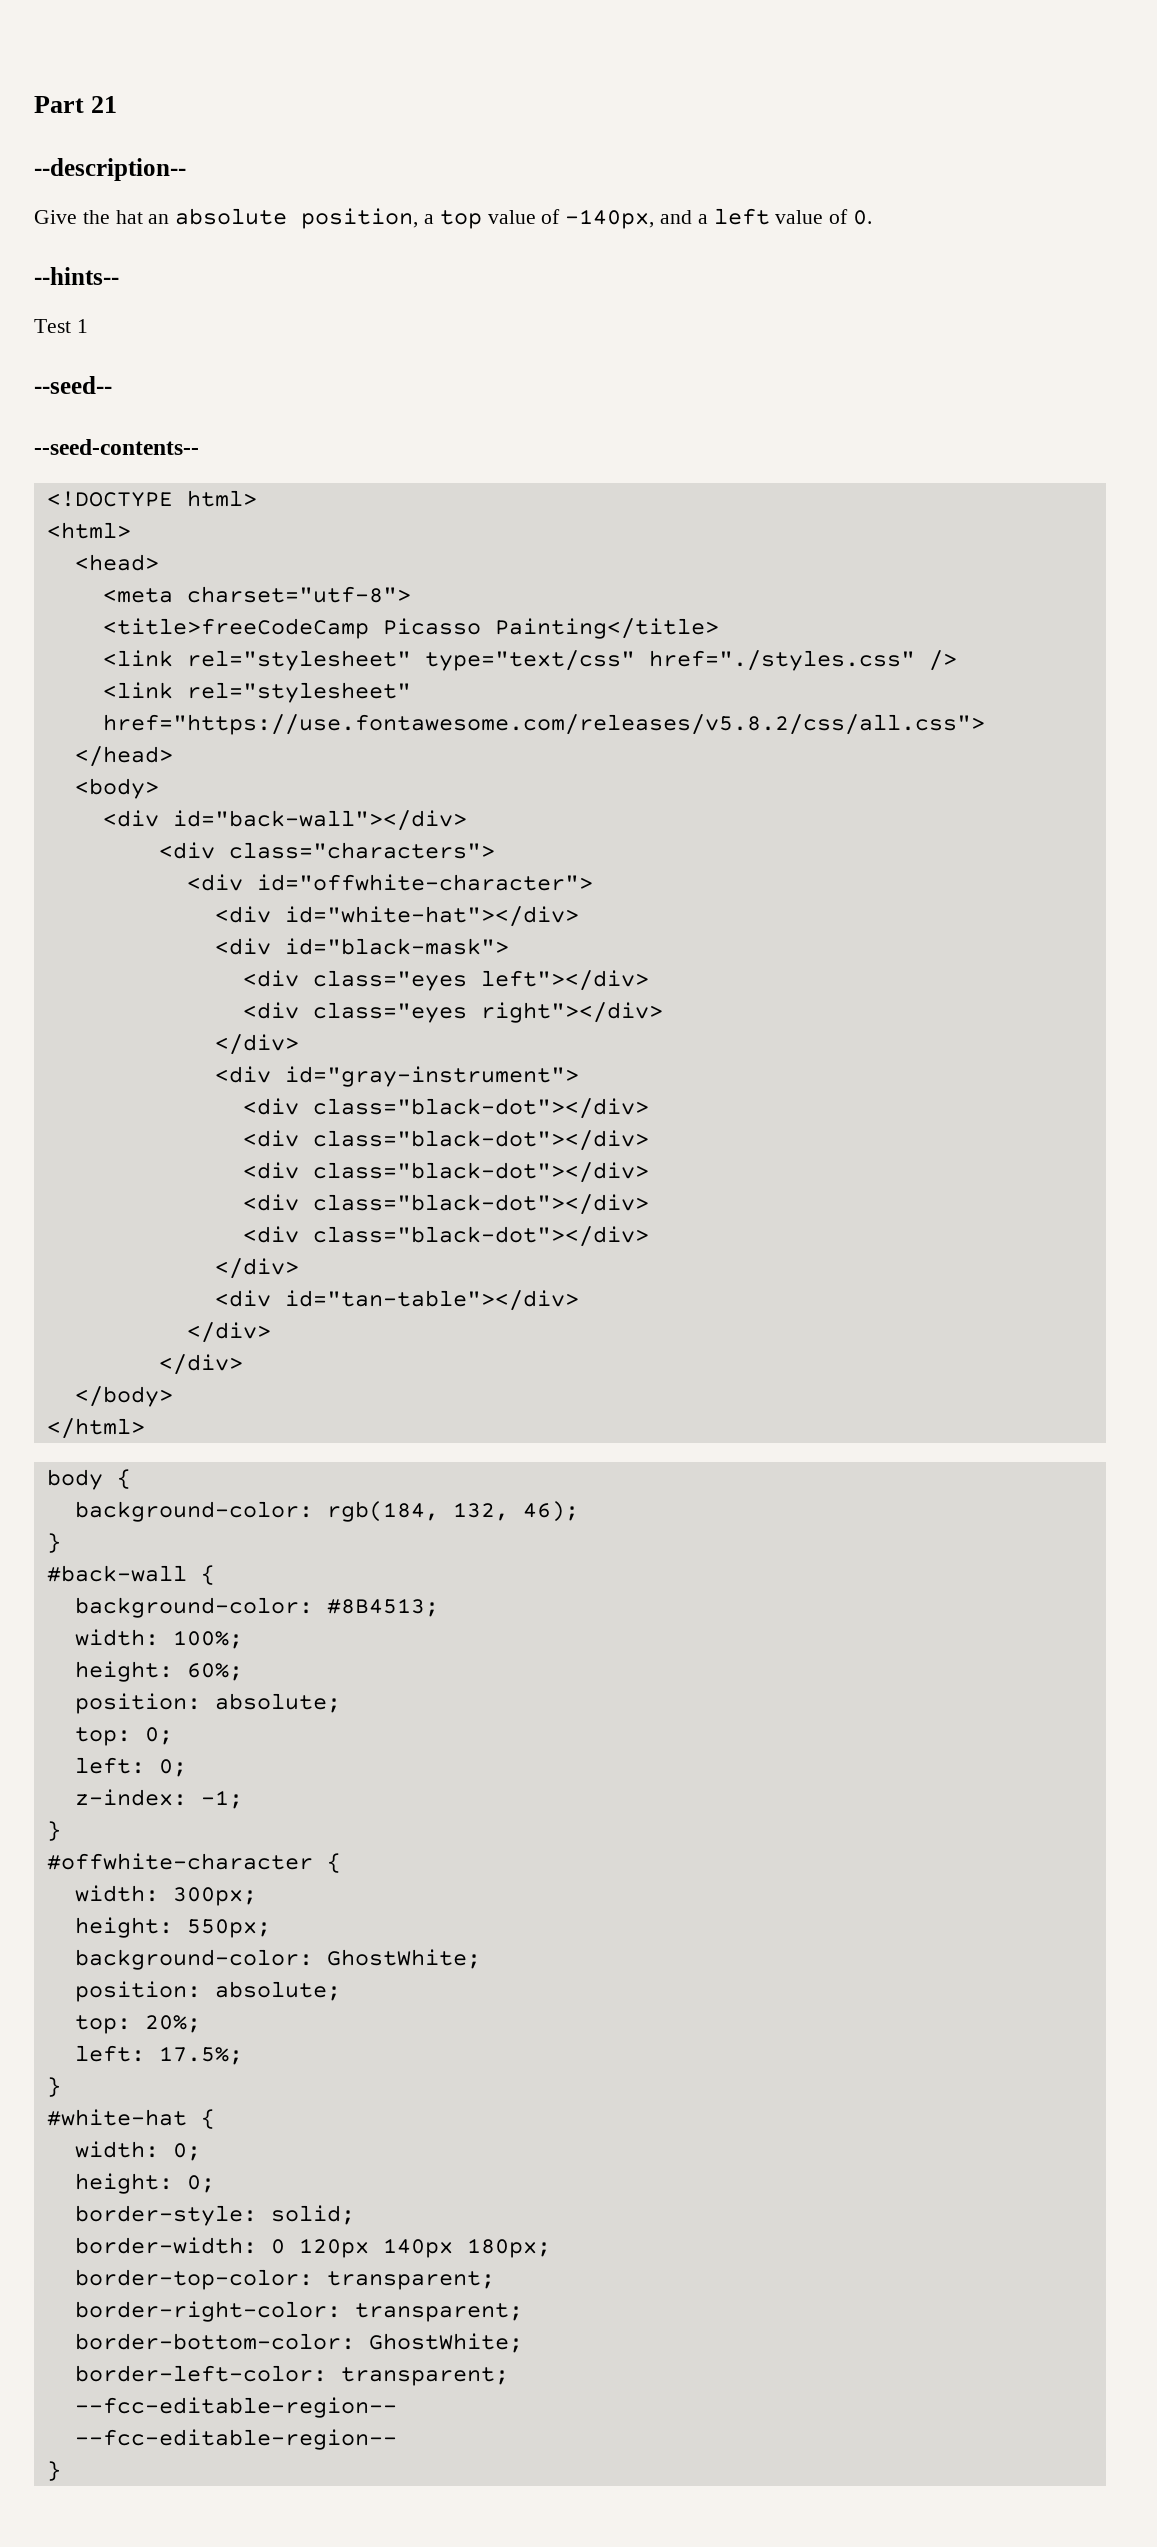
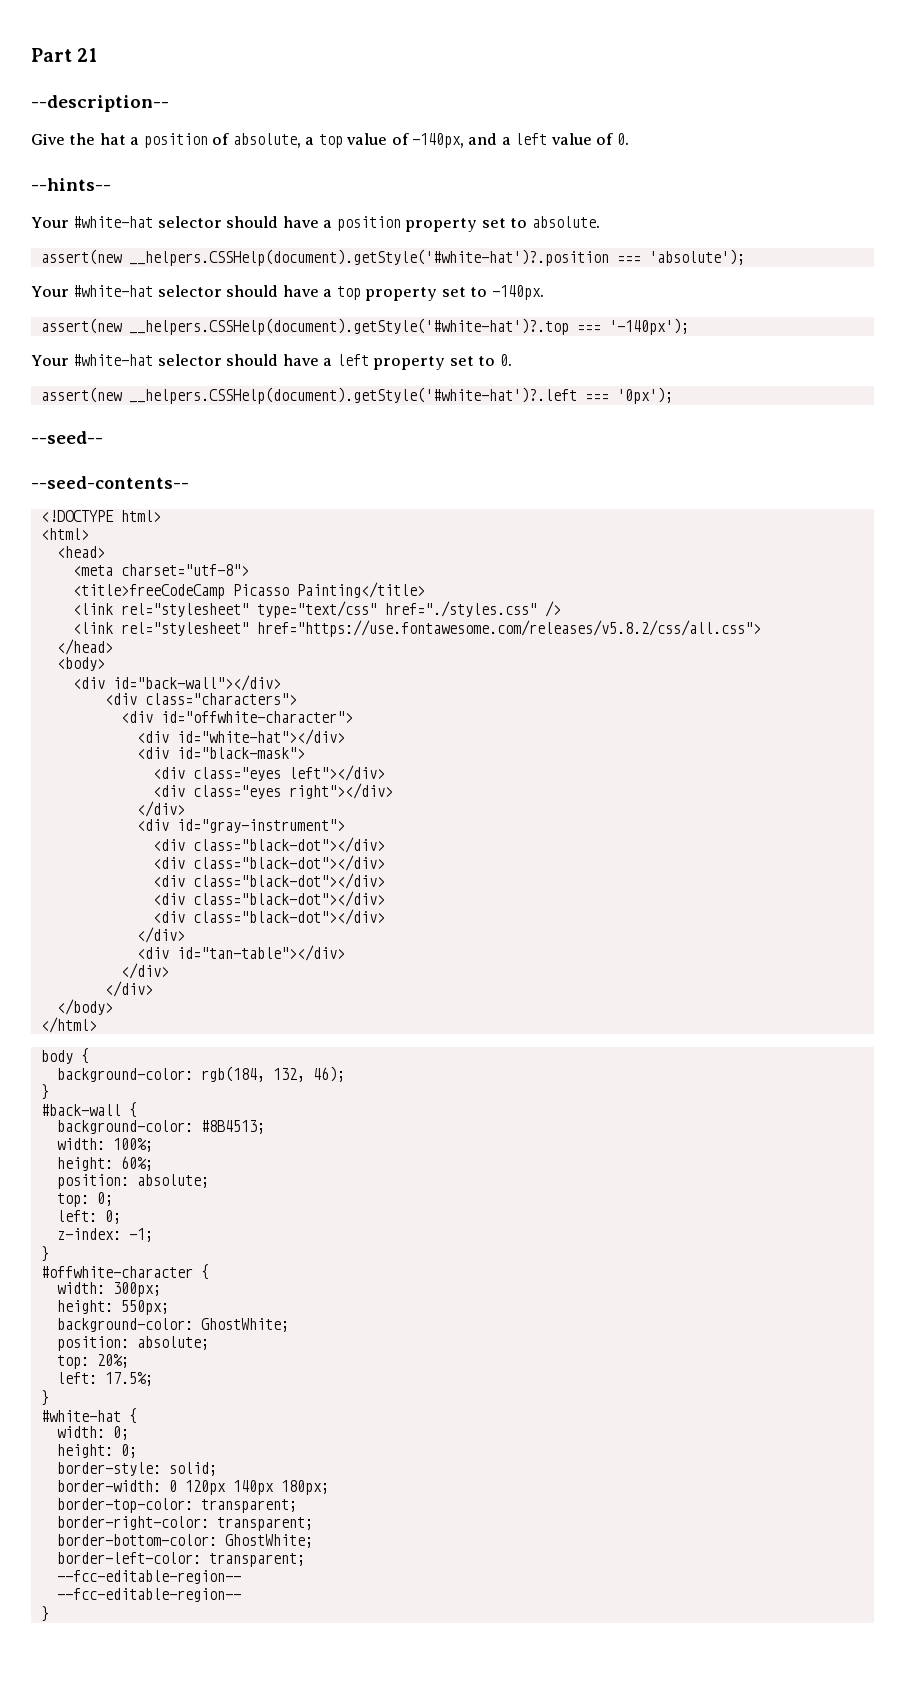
- Give the hat an absolute position, a top value of -140px, and a left value of 0.
+ Give the hat a position of absolute, a top value of -140px, and a left value of 0.
- Test 1
+ Your #white-hat selector should have a position property set to absolute.
+ assert(new __helpers.CSSHelp(document).getStyle('#white-hat')?.position === 'absolute');
+ Your #white-hat selector should have a top property set to -140px.
+ assert(new __helpers.CSSHelp(document).getStyle('#white-hat')?.top === '-140px');
+ Your #white-hat selector should have a left property set to 0.
+ assert(new __helpers.CSSHelp(document).getStyle('#white-hat')?.left === '0px');

